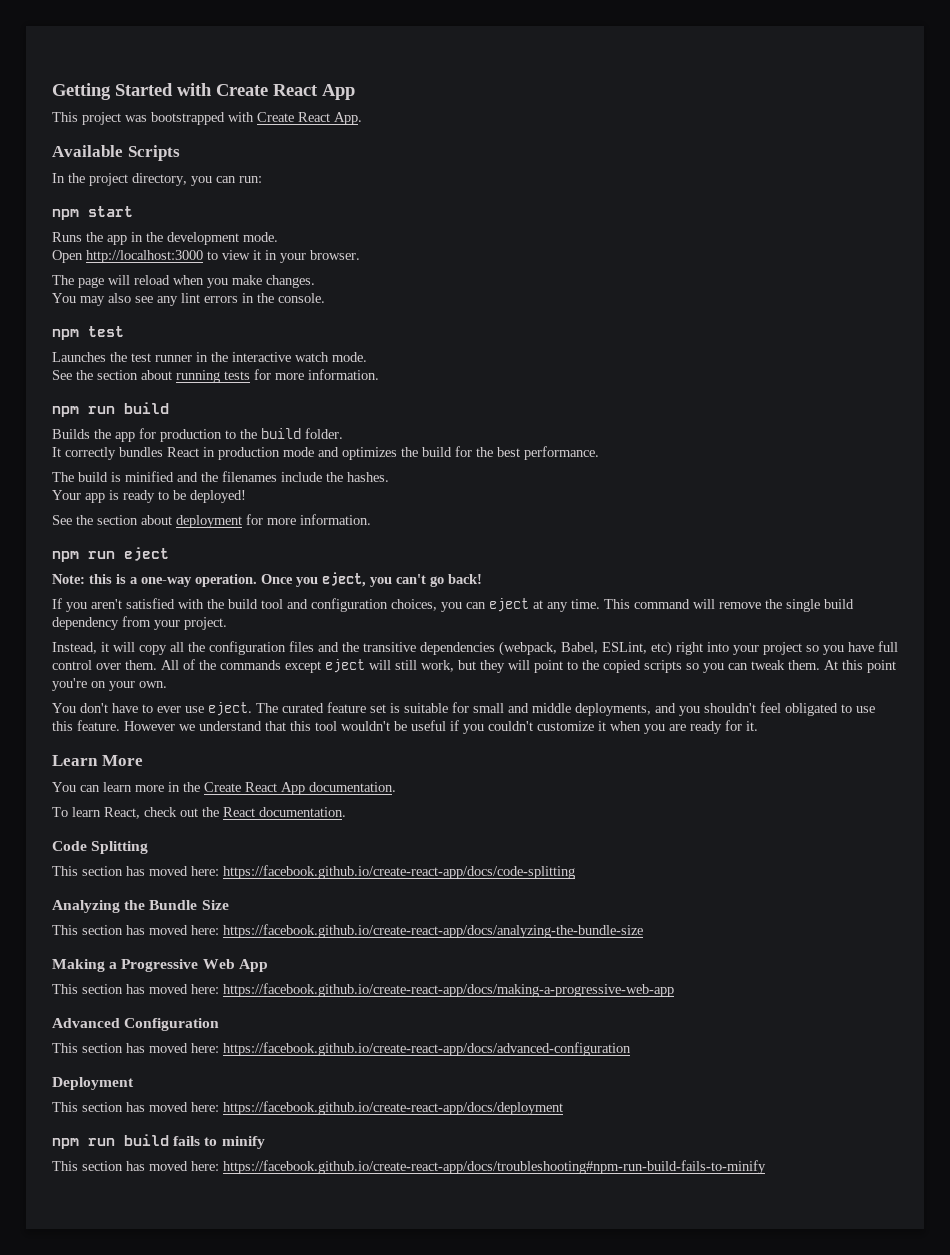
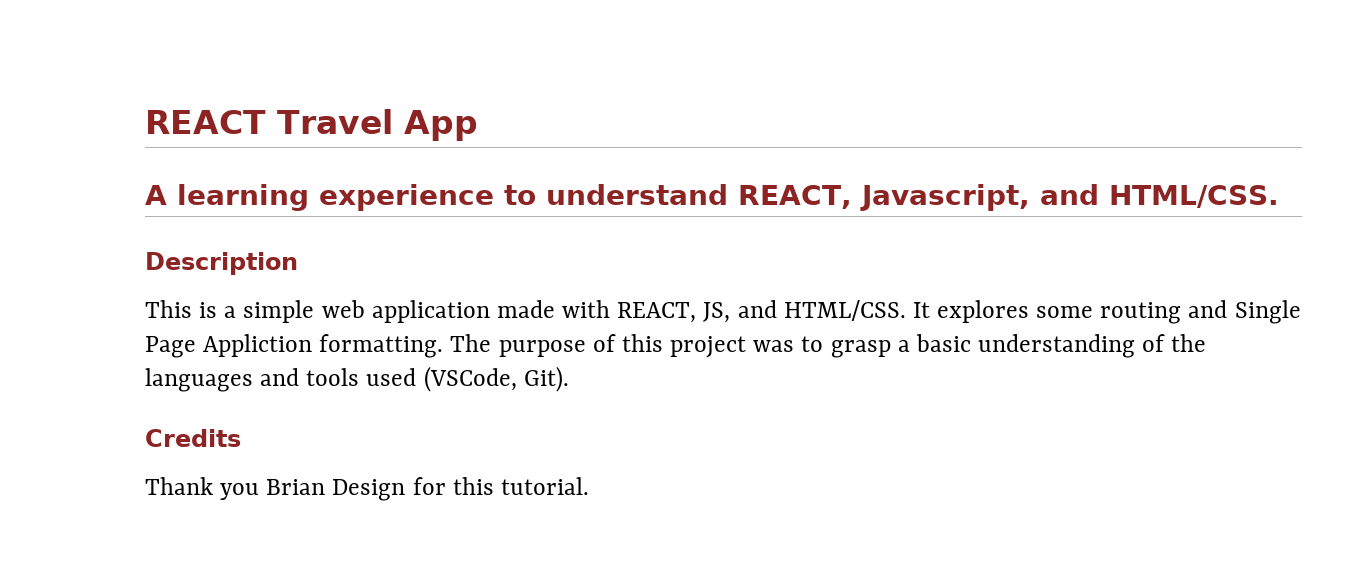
- Getting Started with Create React App
- This project was bootstrapped with Create React App.
- Available Scripts
- In the project directory, you can run:
- npm start
- Runs the app in the development mode.
- Open http://localhost:3000 to view it in your browser.
- The page will reload when you make changes.
- You may also see any lint errors in the console.
- npm test
- Launches the test runner in the interactive watch mode.
- See the section about running tests for more information.
- npm run build
- Builds the app for production to the build folder.
- It correctly bundles React in production mode and optimizes the build for the best performance.
- The build is minified and the filenames include the hashes.
- Your app is ready to be deployed!
- See the section about deployment for more information.
- npm run eject
- Note: this is a one-way operation. Once you eject, you can't go back!
- If you aren't satisfied with the build tool and configuration choices, you can eject at any time. This command will remove the single build dependency from your project.
- Instead, it will copy all the configuration files and the transitive dependencies (webpack, Babel, ESLint, etc) right into your project so you have full control over them. All of the commands except eject will still work, but they will point to the copied scripts so you can tweak them. At this point you're on your own.
- You don't have to ever use eject. The curated feature set is suitable for small and middle deployments, and you shouldn't feel obligated to use this feature. However we understand that this tool wouldn't be useful if you couldn't customize it when you are ready for it.
- Learn More
- You can learn more in the Create React App documentation.
- To learn React, check out the React documentation.
- Code Splitting
- This section has moved here: https://facebook.github.io/create-react-app/docs/code-splitting
- Analyzing the Bundle Size
- This section has moved here: https://facebook.github.io/create-react-app/docs/analyzing-the-bundle-size
- Making a Progressive Web App
- This section has moved here: https://facebook.github.io/create-react-app/docs/making-a-progressive-web-app
- Advanced Configuration
- This section has moved here: https://facebook.github.io/create-react-app/docs/advanced-configuration
- Deployment
- This section has moved here: https://facebook.github.io/create-react-app/docs/deployment
- npm run build fails to minify
- This section has moved here: https://facebook.github.io/create-react-app/docs/troubleshooting#npm-run-build-fails-to-minify
+ REACT Travel App
+ A learning experience to understand REACT, Javascript, and HTML/CSS.
+ Description
+ This is a simple web application made with REACT, JS, and HTML/CSS. It explores some routing and Single Page Appliction formatting. The purpose of this project was to grasp a basic understanding of the languages and tools used (VSCode, Git).
+ Credits
+ Thank you Brian Design for this tutorial.

